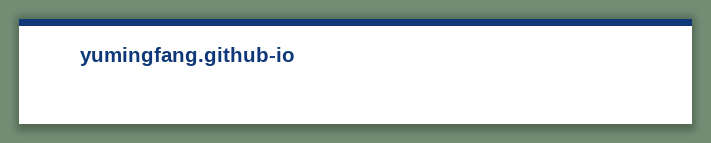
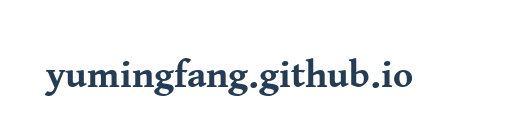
- yumingfang.github-io
+ yumingfang.github.io

